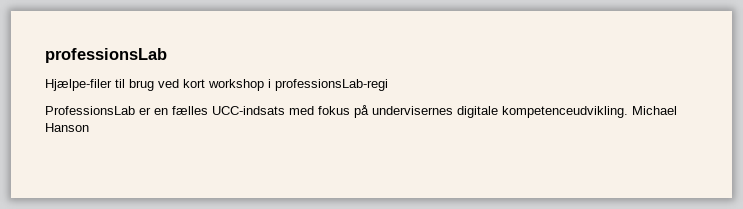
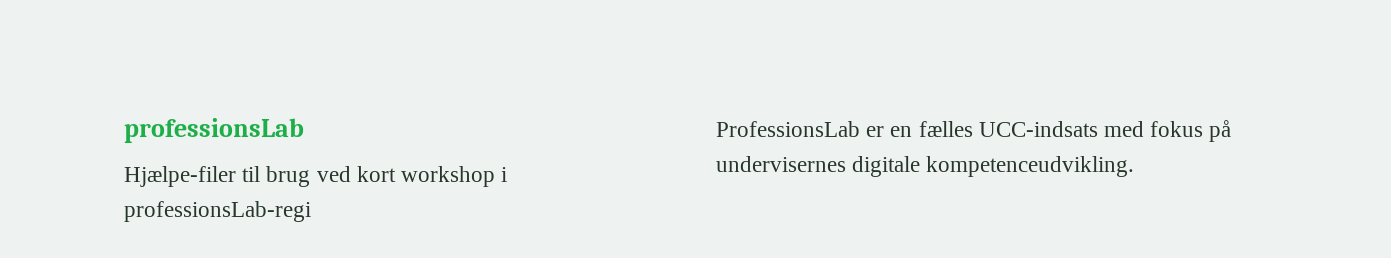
- Michael Hanson

